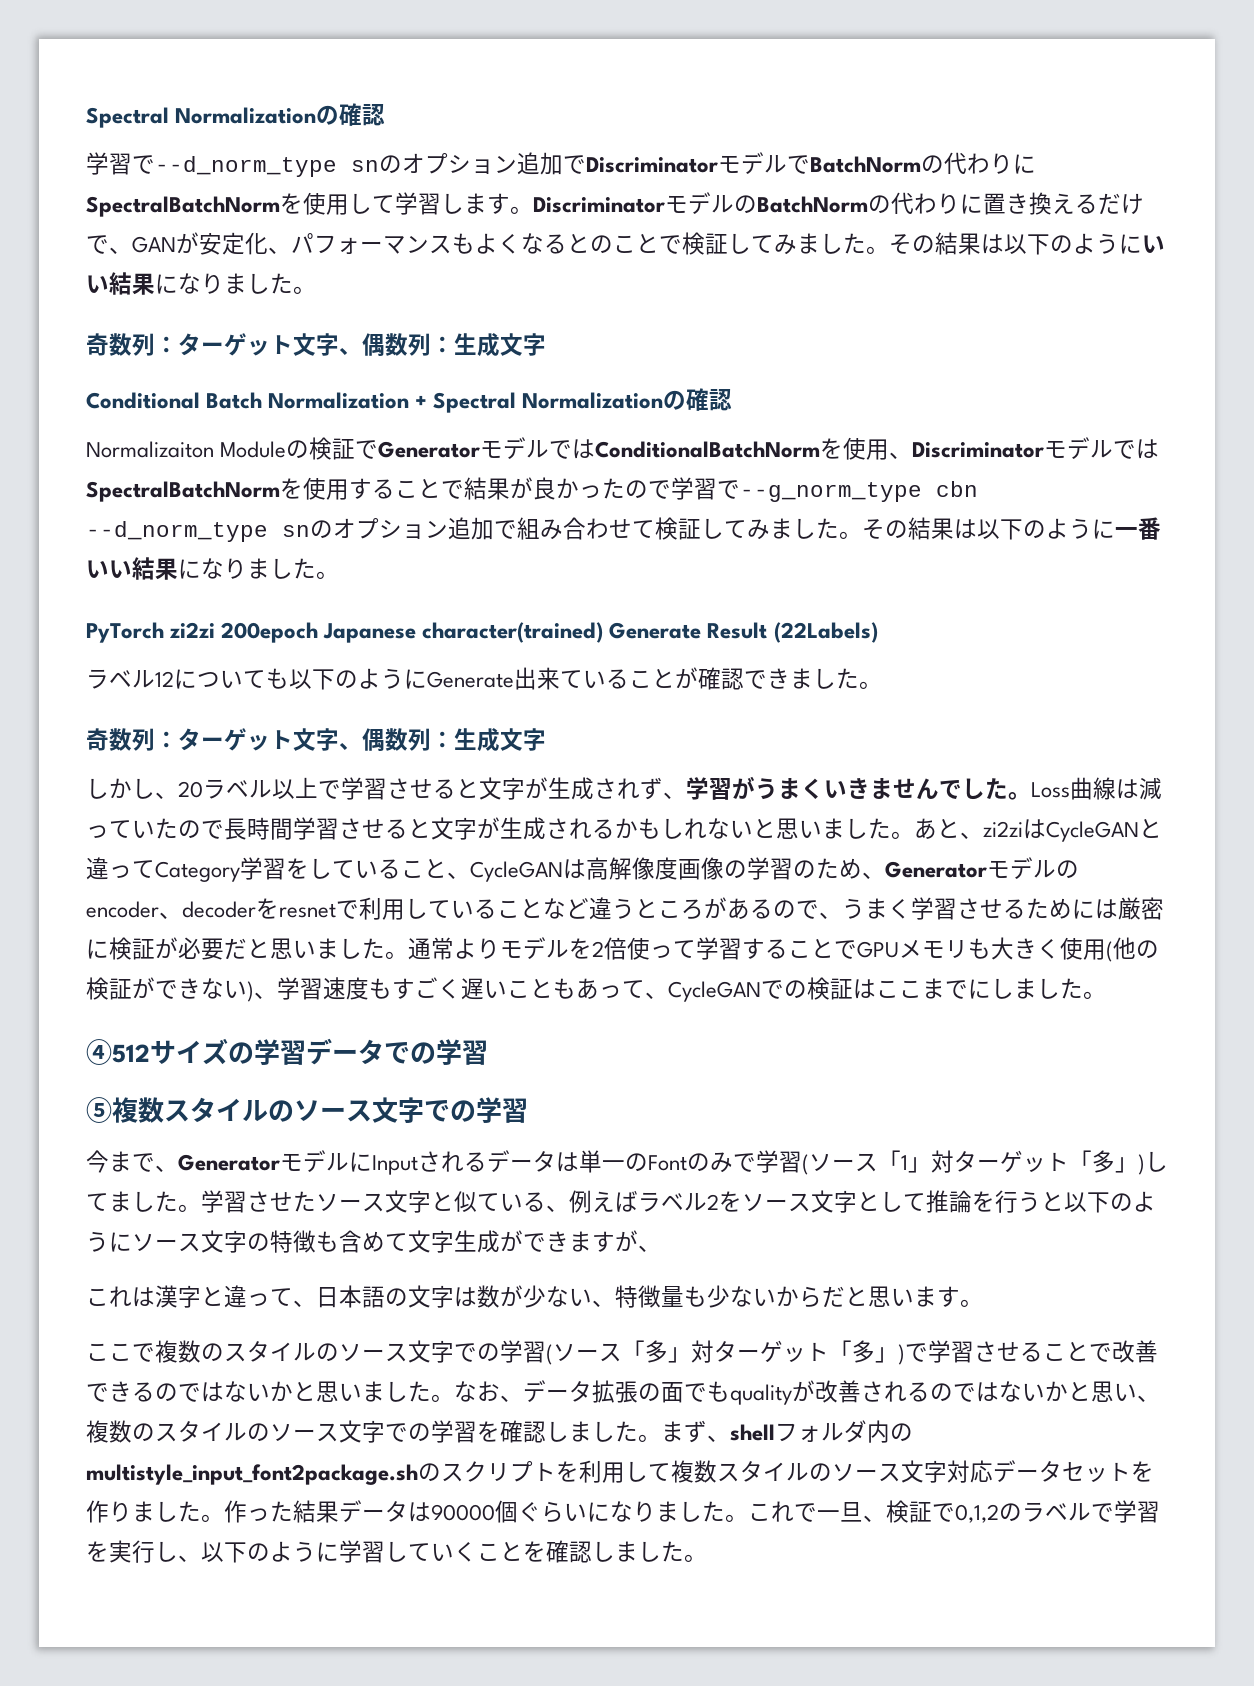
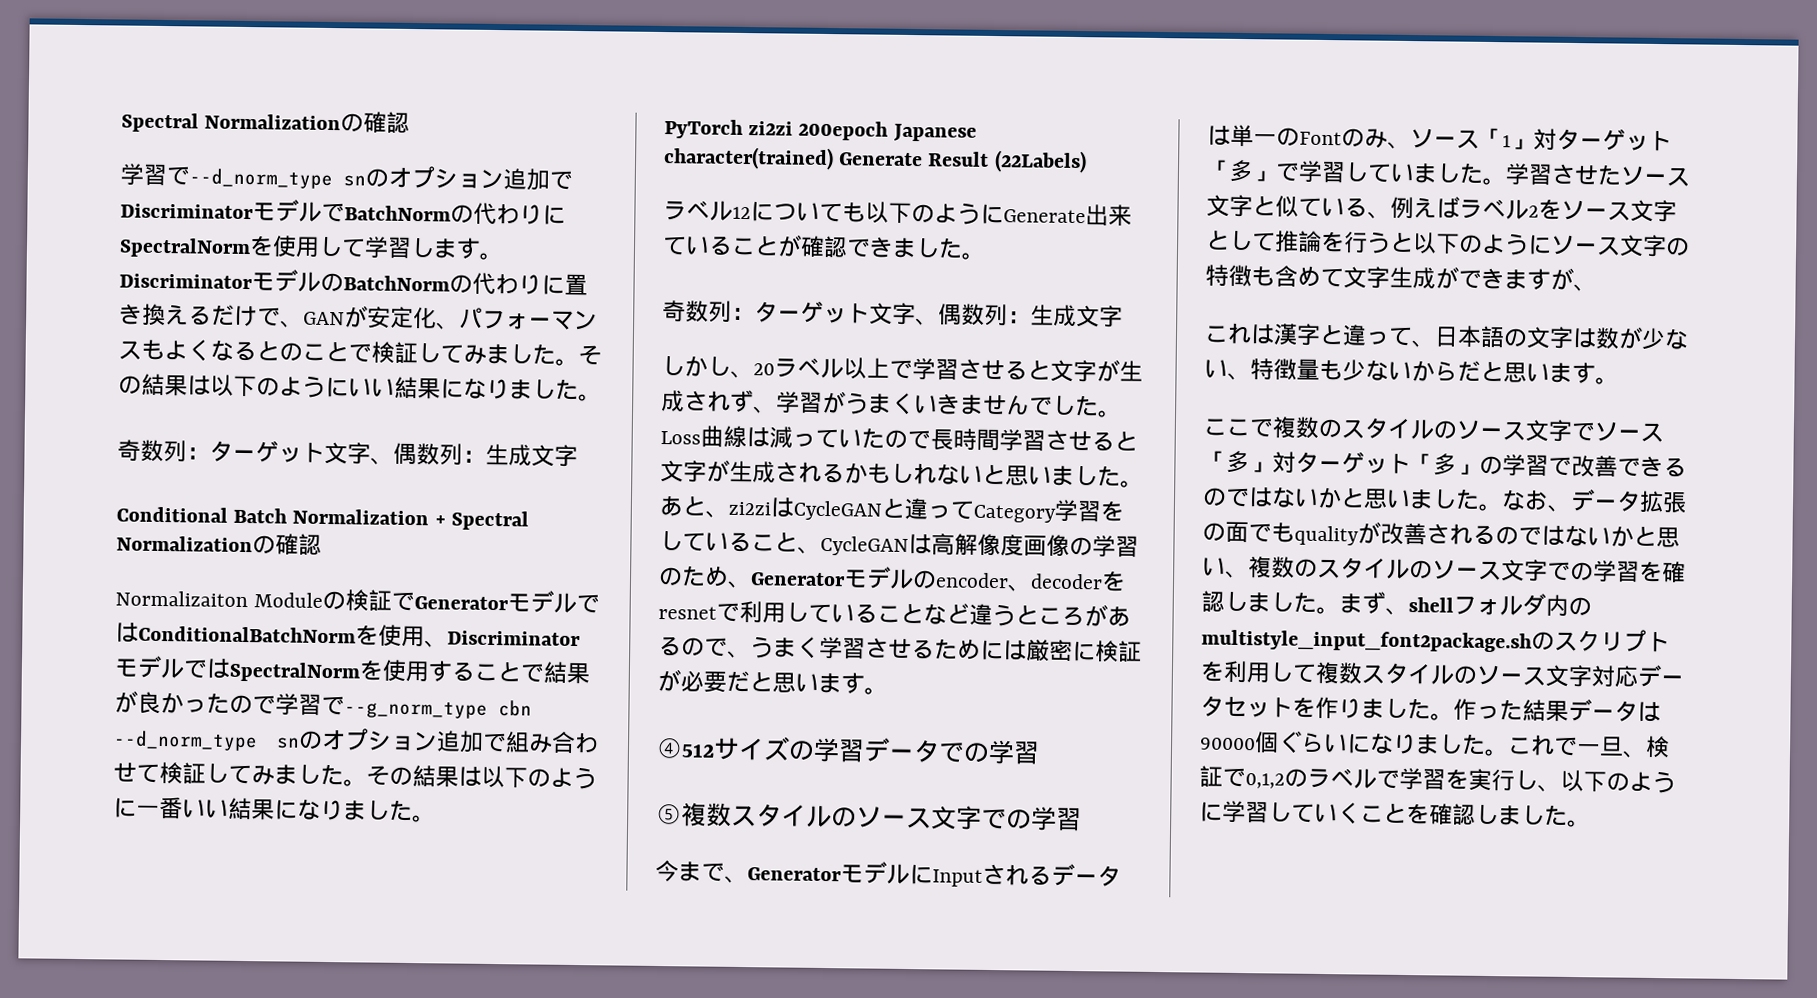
- 学習で--d_norm_type snのオプション追加でDiscriminatorモデルでBatchNormの代わりにSpectralBatchNormを使用して学習します。
+ 学習で--d_norm_type snのオプション追加でDiscriminatorモデルでBatchNormの代わりにSpectralNormを使用して学習します。
- Normalizaiton Moduleの検証でGeneratorモデルではConditionalBatchNormを使用、DiscriminatorモデルではSpectralBatchNormを使用することで結果が良かったので学習で--g_norm_type cbn --d_norm_type snのオプション追加で組み合わせて検証してみました。
+ Normalizaiton Moduleの検証でGeneratorモデルではConditionalBatchNormを使用、DiscriminatorモデルではSpectralNormを使用することで結果が良かったので学習で--g_norm_type cbn --d_norm_type snのオプション追加で組み合わせて検証してみました。
- あと、zi2ziはCycleGANと違ってCategory学習をしていること、CycleGANは高解像度画像の学習のため、Generatorモデルのencoder、decoderをresnetで利用していることなど違うところがあるので、うまく学習させるためには厳密に検証が必要だと思いました。通常よりモデルを2倍使って学習することでGPUメモリも大きく使用(他の検証ができない)、学習速度もすごく遅いこともあって、CycleGANでの検証はここまでにしました。
+ あと、zi2ziはCycleGANと違ってCategory学習をしていること、CycleGANは高解像度画像の学習のため、Generatorモデルのencoder、decoderをresnetで利用していることなど違うところがあるので、うまく学習させるためには厳密に検証が必要だと思います。
- 今まで、GeneratorモデルにInputされるデータは単一のFontのみで学習(ソース「1」対ターゲット「多」)してました。
+ 今まで、GeneratorモデルにInputされるデータは単一のFontのみ、ソース「1」対ターゲット「多」で学習していました。
- ここで複数のスタイルのソース文字での学習(ソース「多」対ターゲット「多」)で学習させることで改善できるのではないかと思いました。
+ ここで複数のスタイルのソース文字でソース「多」対ターゲット「多」の学習で改善できるのではないかと思いました。

